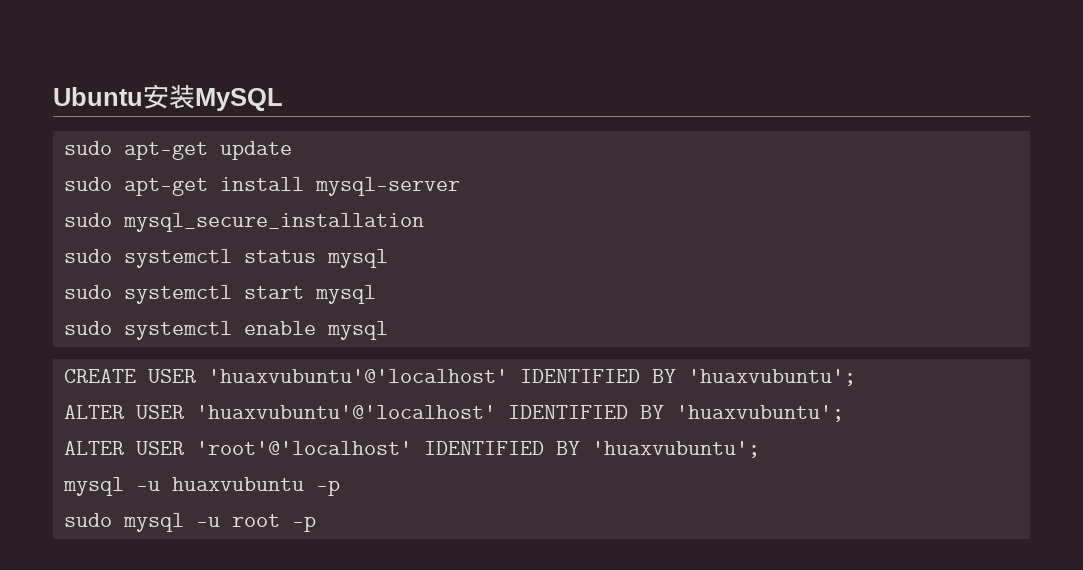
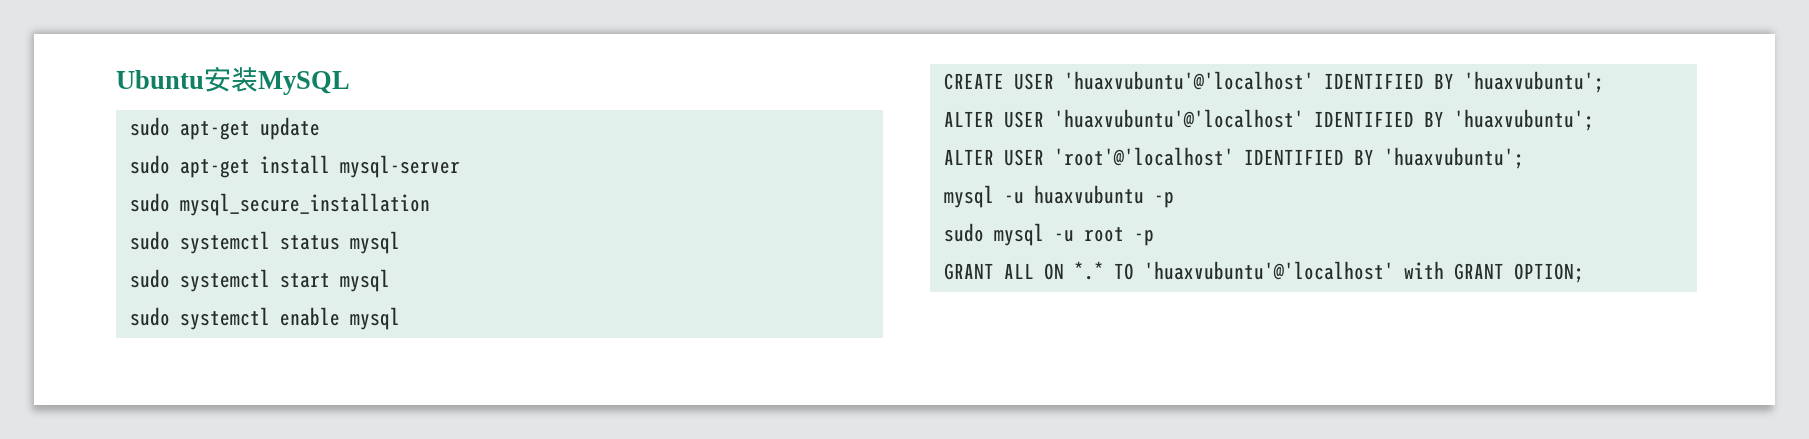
+ GRANT ALL ON *.* TO 'huaxvubuntu'@'localhost' with GRANT OPTION;

